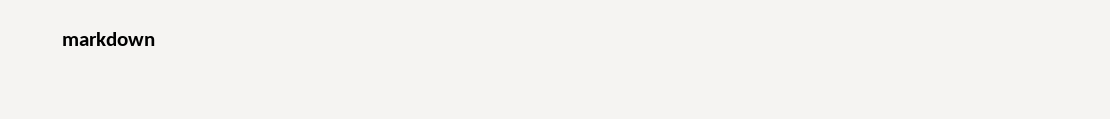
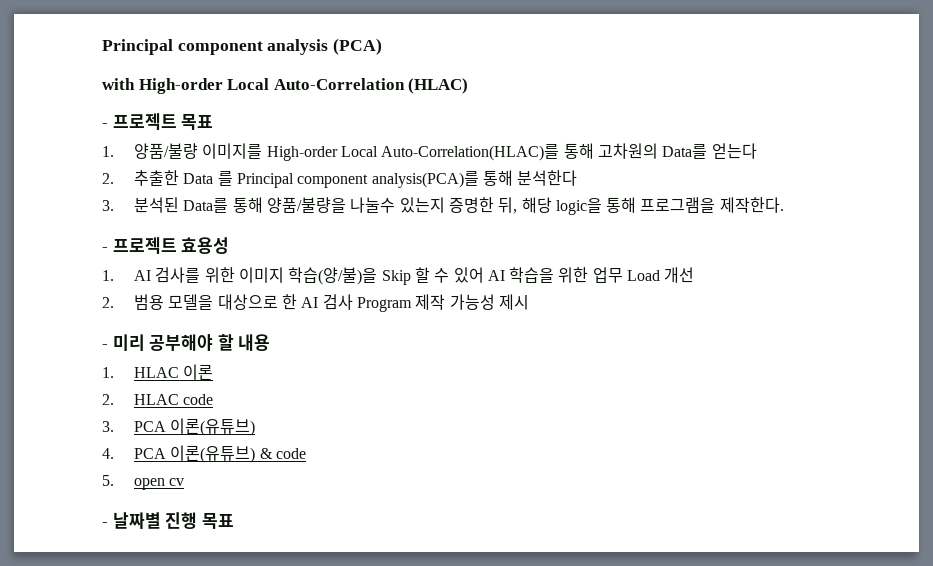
- markdown
+ Principal component analysis (PCA)
+ with High-order Local Auto-Correlation (HLAC)
+ - 프로젝트 목표
+ 1. 양품/불량 이미지를 High-order Local Auto-Correlation(HLAC)를 통해 고차원의 Data를 얻는다
+ 2. 추출한 Data 를 Principal component analysis(PCA)를 통해 분석한다
+ 3. 분석된 Data를 통해 양품/불량을 나눌수 있는지 증명한 뒤, 해당 logic을 통해 프로그램을 제작한다.
+ - 프로젝트 효용성
+ 1. AI 검사를 위한 이미지 학습(양/불)을 Skip 할 수 있어 AI 학습을 위한 업무 Load 개선
+ 2. 범용 모델을 대상으로 한 AI 검사 Program 제작 가능성 제시
+ - 미리 공부해야 할 내용
+ 1. HLAC 이론
+ 2. HLAC code
+ 3. PCA 이론(유튜브)
+ 4. PCA 이론(유튜브) & code
+ 5. open cv
+ - 날짜별 진행 목표

